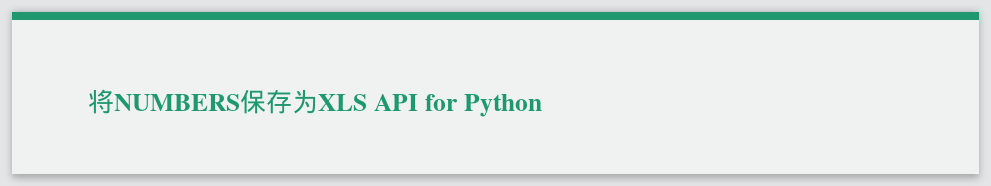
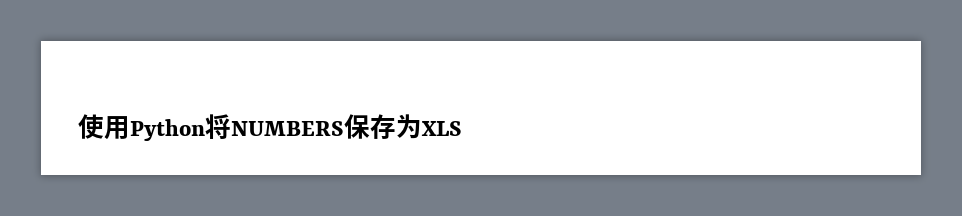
- 将NUMBERS保存为XLS API for Python
+ 使用Python将NUMBERS保存为XLS

